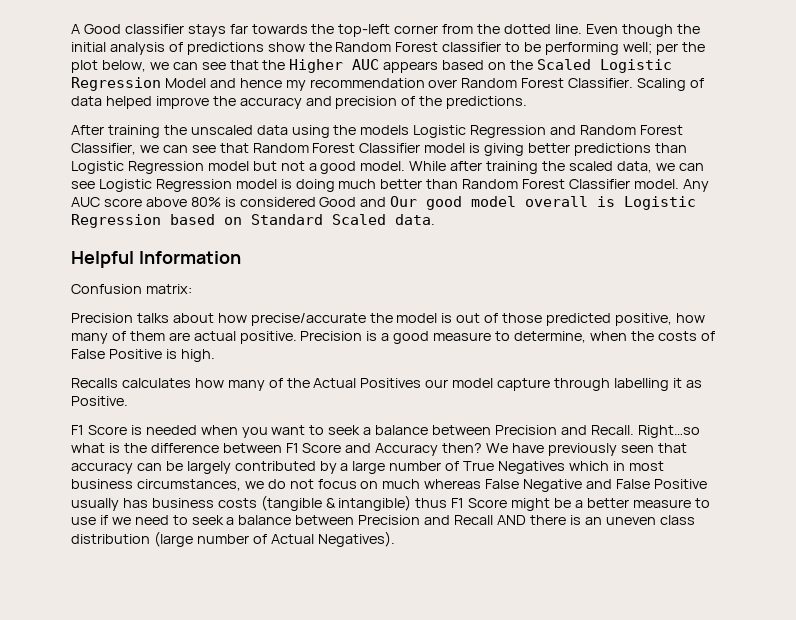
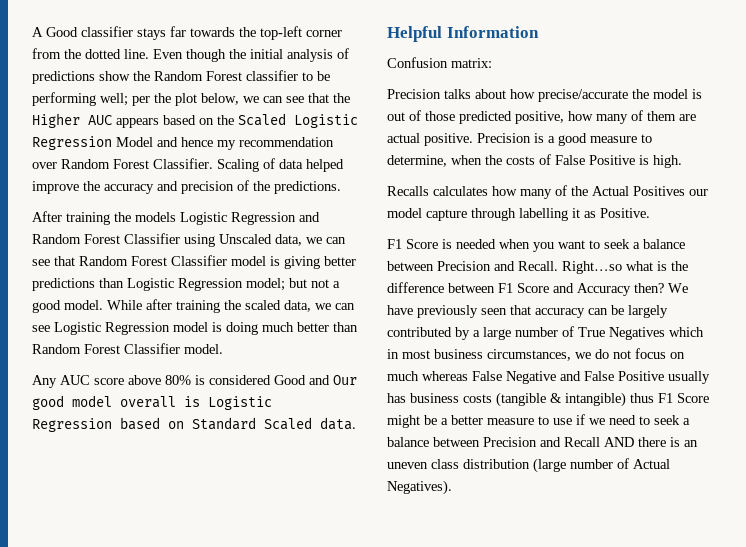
- After training the unscaled data using the models Logistic Regression and Random Forest Classifier, we can see that Random Forest Classifier model is giving better predictions than Logistic Regression model but not a good model.
+ After training the models Logistic Regression and Random Forest Classifier using Unscaled data, we can see that Random Forest Classifier model is giving better predictions than Logistic Regression model; but not a good model.
- While after training the scaled data, we can see Logistic Regression model is doing much better than Random Forest Classifier model. Any AUC score above 80% is considered Good and Our good model overall is Logistic Regression based on Standard Scaled data.
+ While after training the scaled data, we can see Logistic Regression model is doing much better than Random Forest Classifier model.
+ Any AUC score above 80% is considered Good and Our good model overall is Logistic Regression based on Standard Scaled data.

